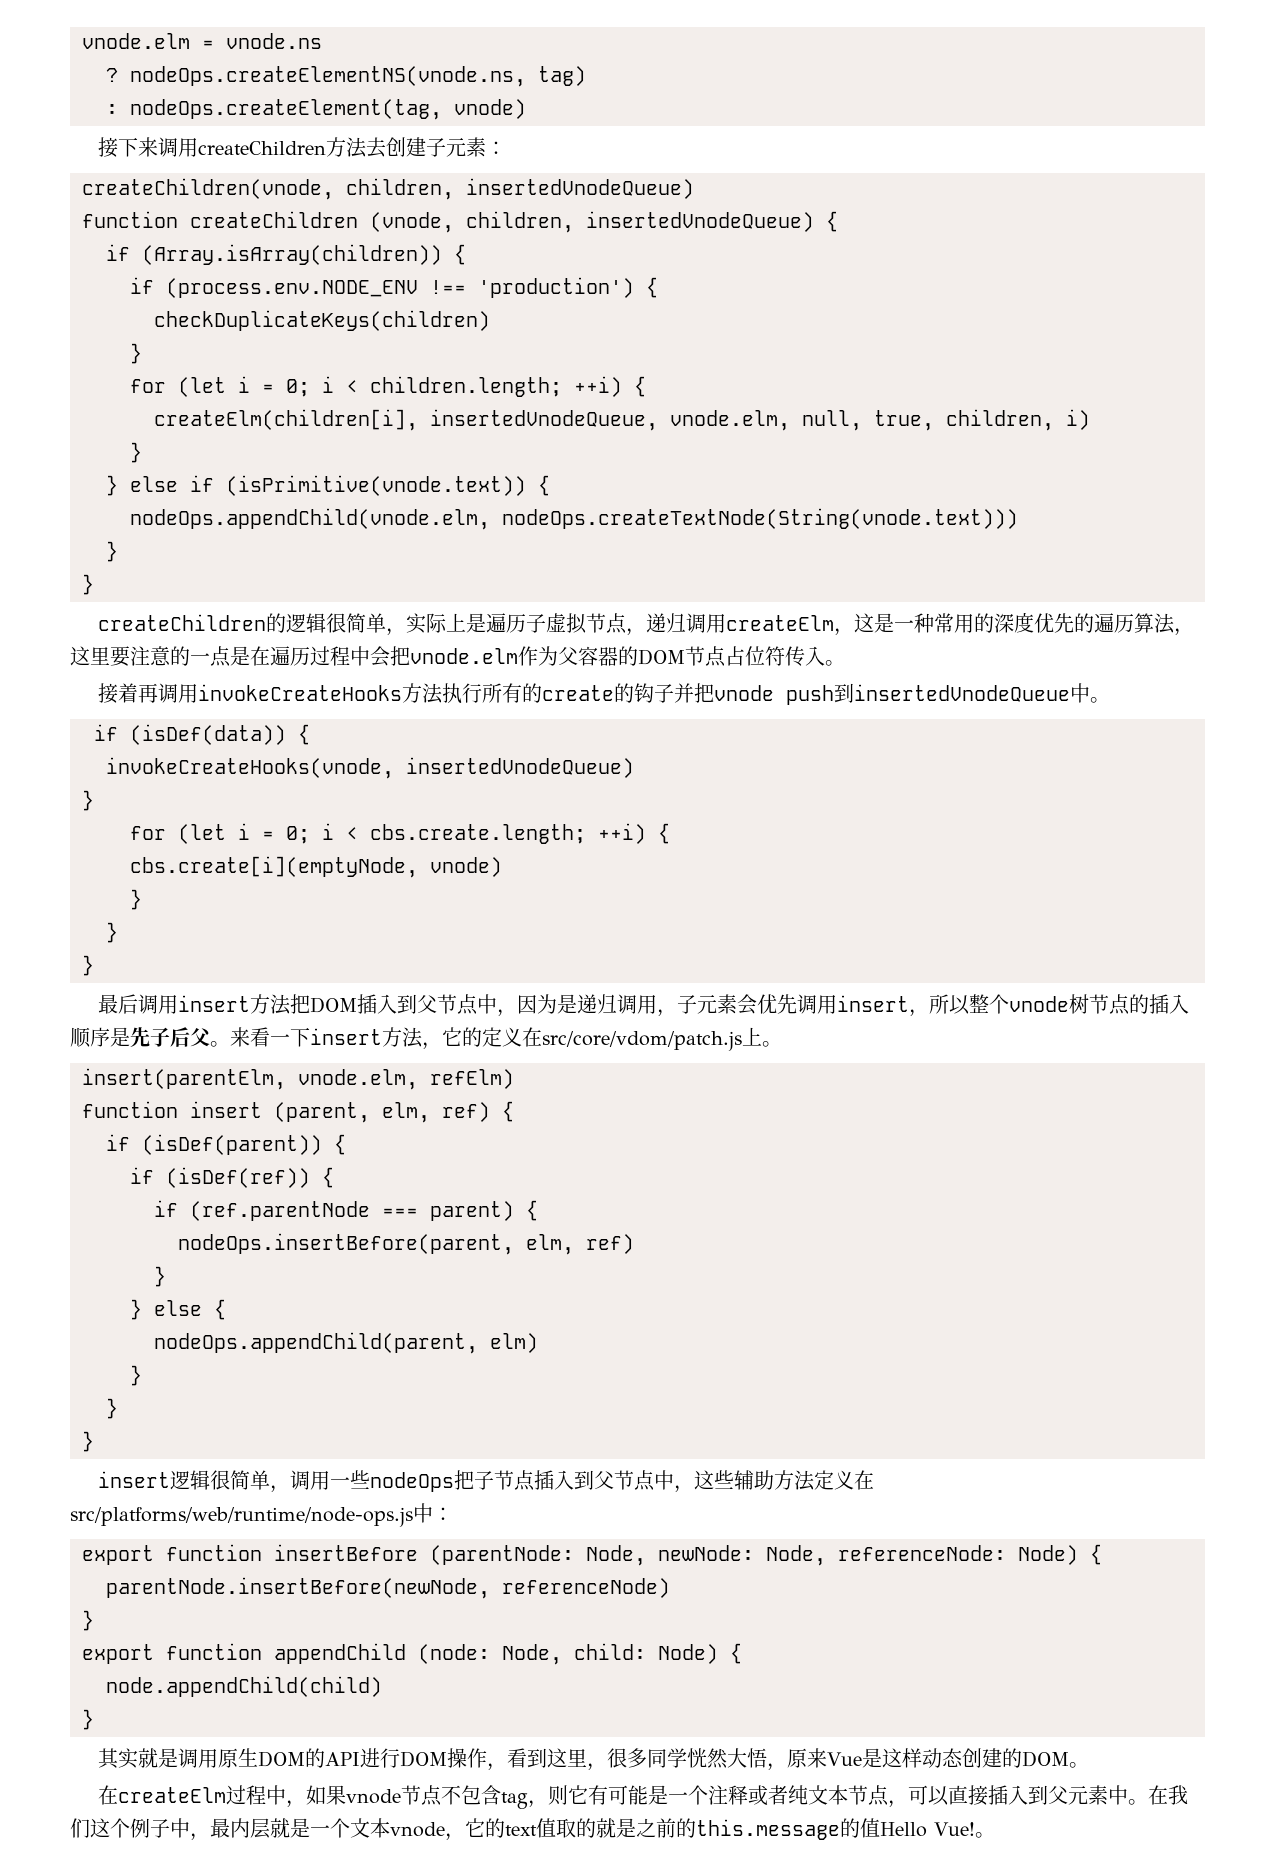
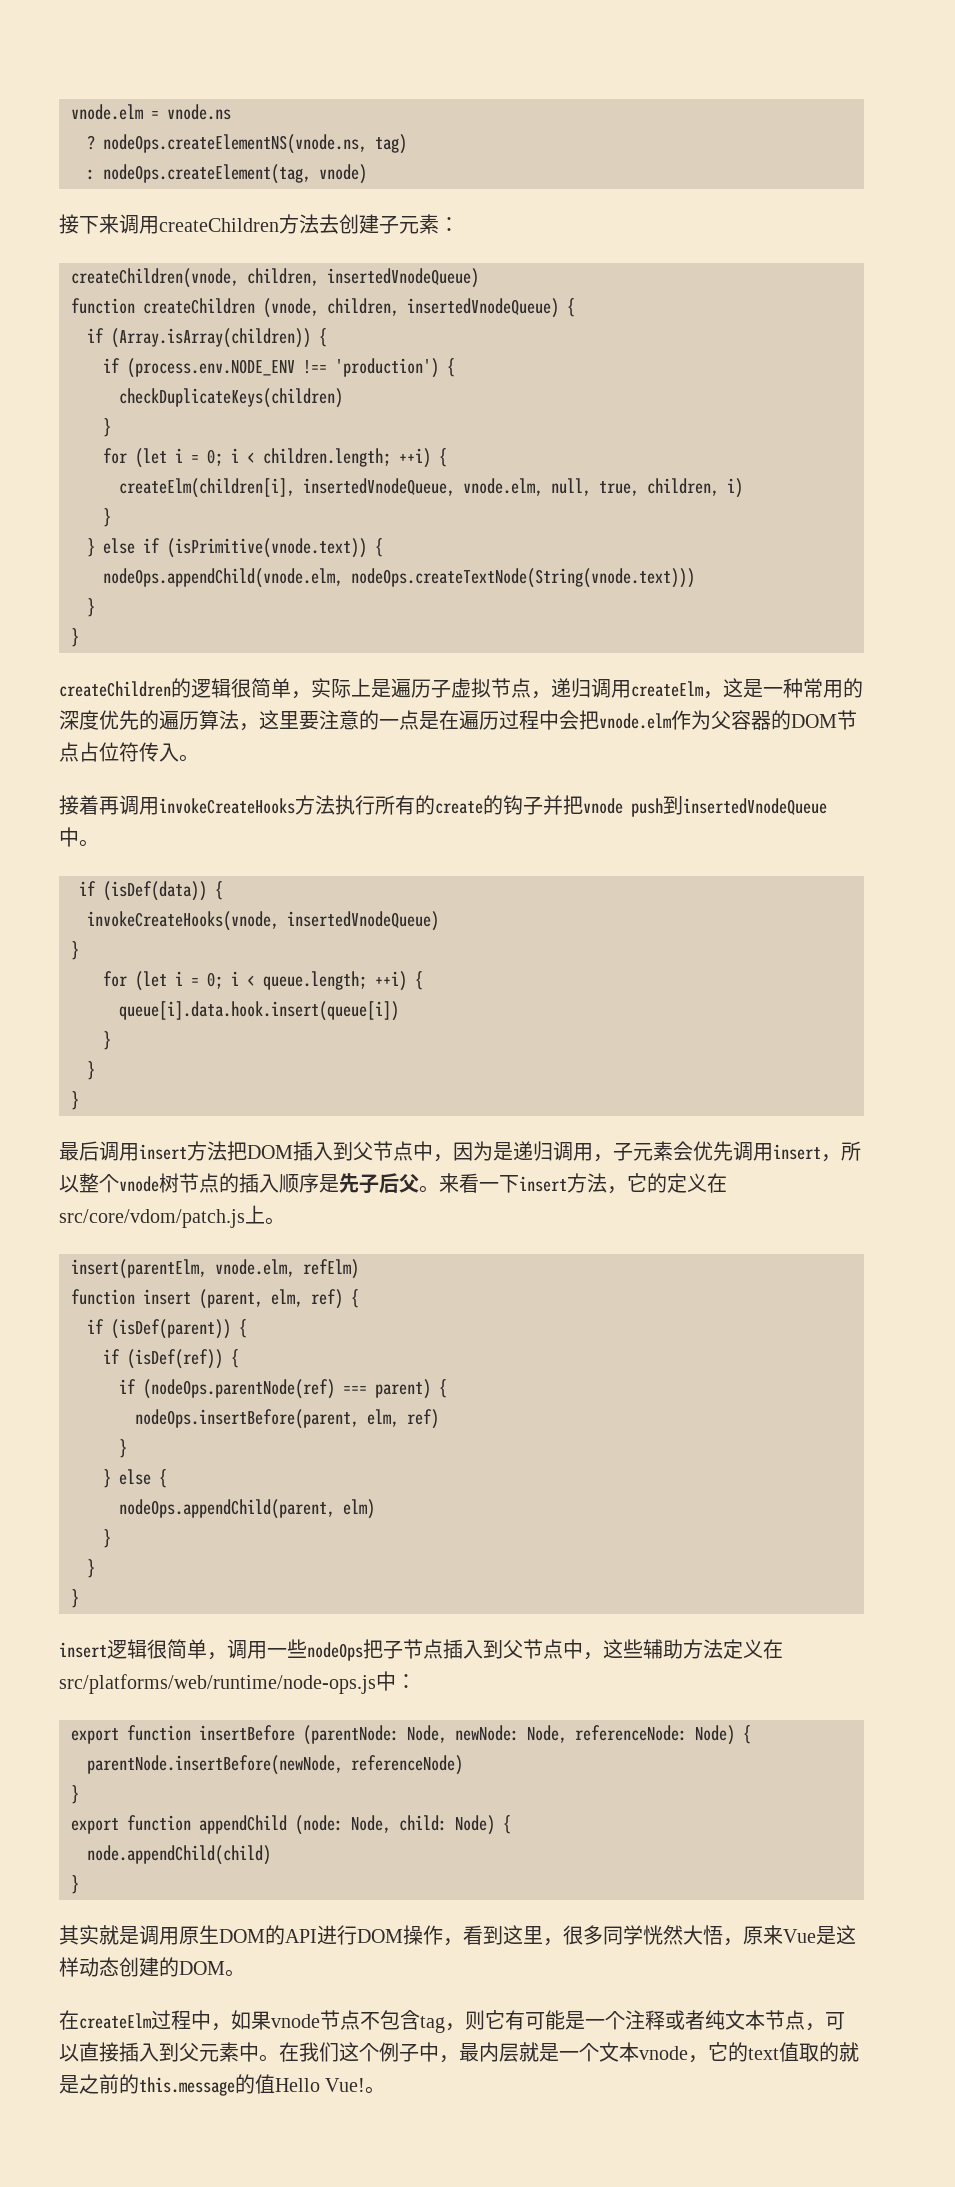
- for (let i = 0; i < cbs.create.length; ++i) {
- cbs.create[i](emptyNode, vnode)
+ for (let i = 0; i < queue.length; ++i) {
+ queue[i].data.hook.insert(queue[i])
- if (ref.parentNode === parent) {
+ if (nodeOps.parentNode(ref) === parent) {

